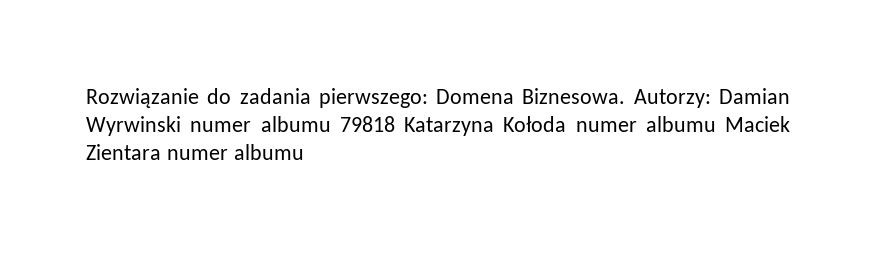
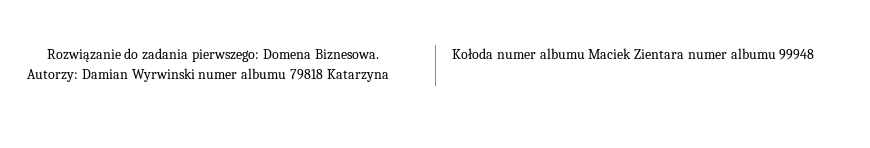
- Autorzy: Damian Wyrwinski numer albumu 79818 Katarzyna Kołoda numer albumu Maciek Zientara numer albumu
+ Autorzy: Damian Wyrwinski numer albumu 79818 Katarzyna Kołoda numer albumu Maciek Zientara numer albumu 99948

